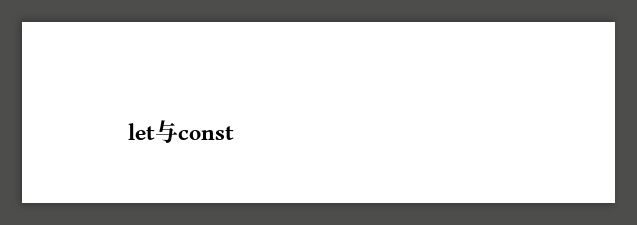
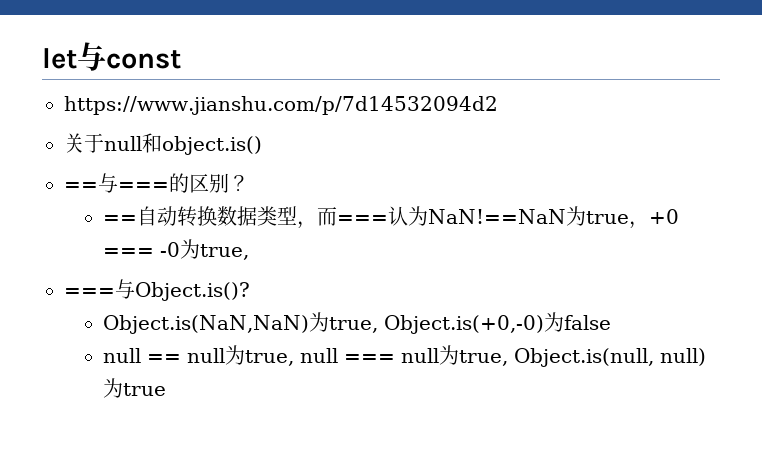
+ https://www.jianshu.com/p/7d14532094d2
+ 关于null和object.is()
+ ==与===的区别？
+ ==自动转换数据类型，而===认为NaN!==NaN为true，+0 === -0为true,
+ ===与Object.is()?
+ Object.is(NaN,NaN)为true, Object.is(+0,-0)为false
+ null == null为true, null === null为true, Object.is(null, null)为true

